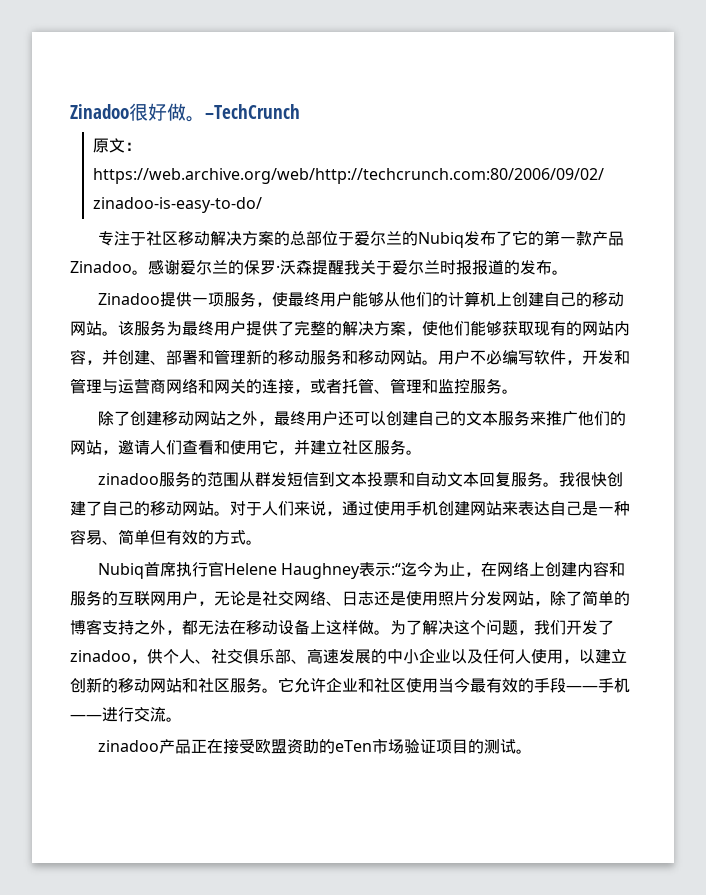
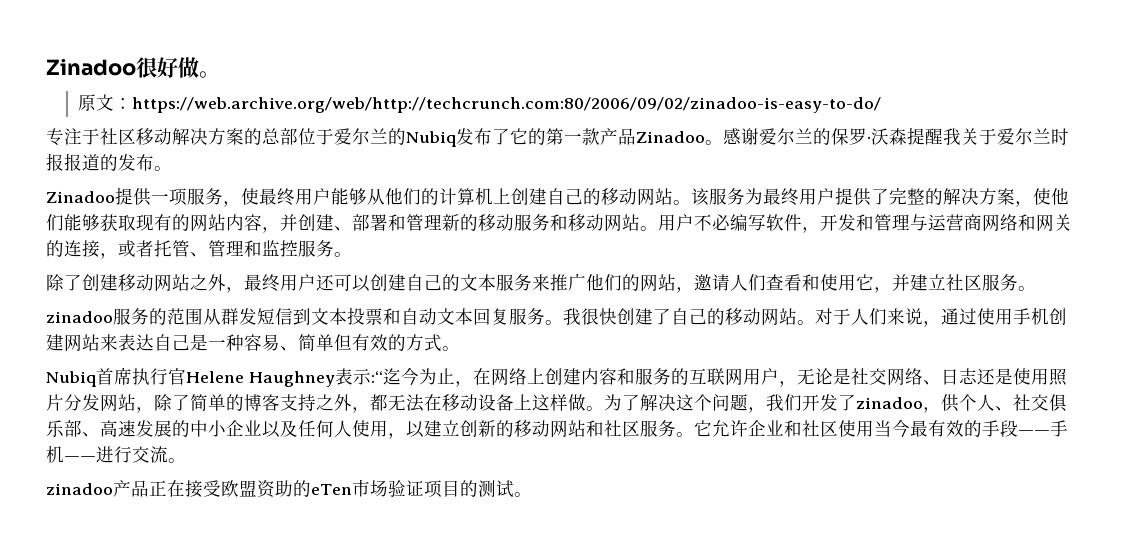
- –TechCrunch

